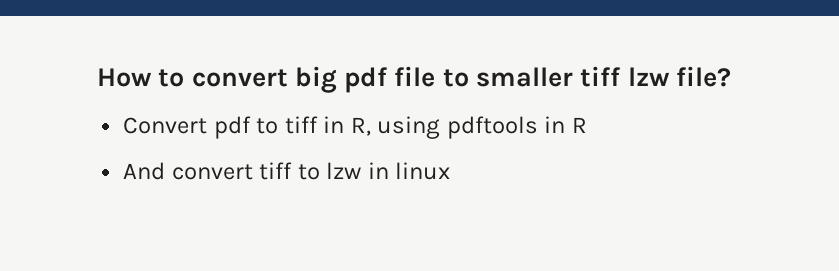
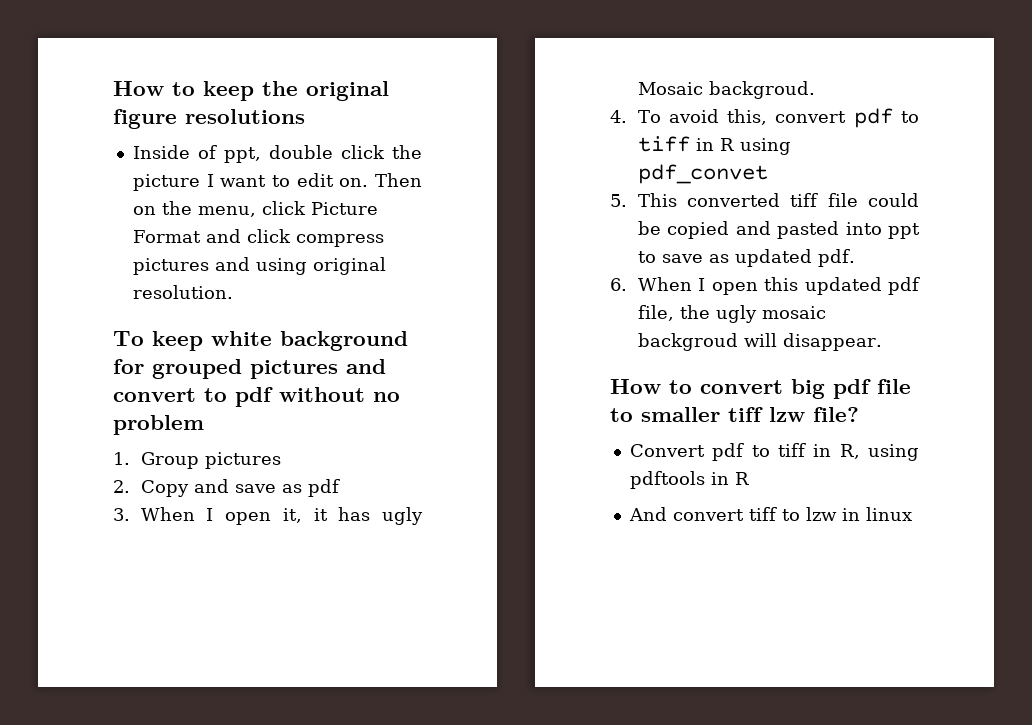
+ How to keep the original figure resolutions
+ Inside of ppt, double click the picture I want to edit on. Then on the menu, click Picture Format and click compress pictures and using original resolution.
+ To keep white background for grouped pictures and convert to pdf without no problem
+ 1. Group pictures
+ 2. Copy and save as pdf
+ 3. When I open it, it has ugly Mosaic backgroud.
+ 4. To avoid this, convert pdf to tiff in R using pdf_convet
+ 5. This converted tiff file could be copied and pasted into ppt to save as updated pdf.
+ 6. When I open this updated pdf file, the ugly mosaic backgroud will disappear.

